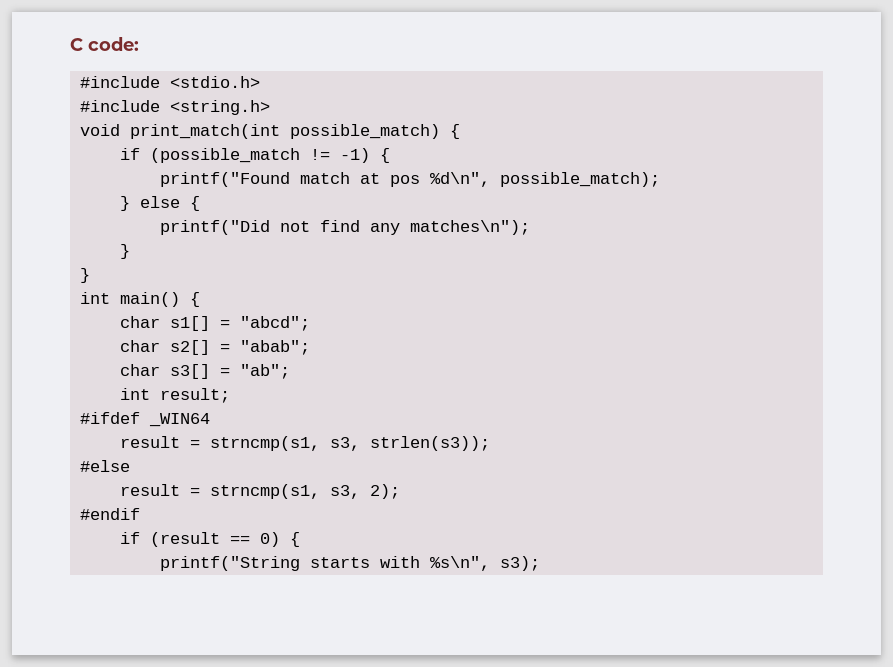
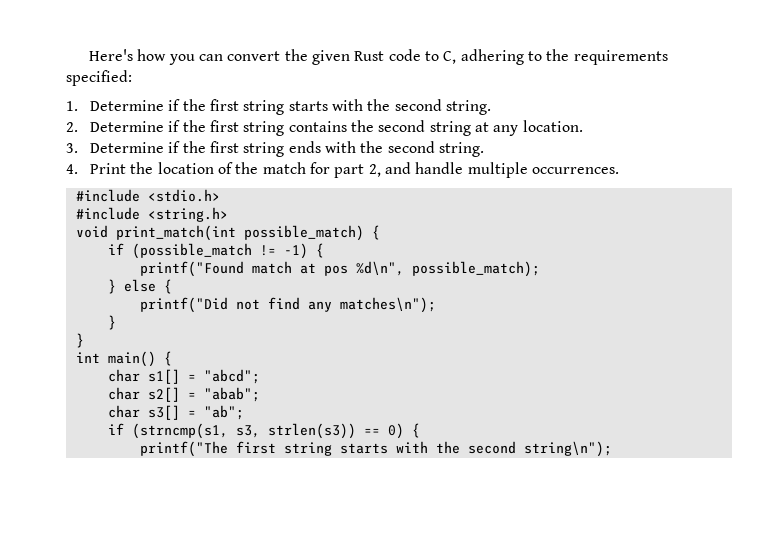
- C code:
+ Here's how you can convert the given Rust code to C, adhering to the requirements specified:
+ 1. Determine if the first string starts with the second string.
+ 2. Determine if the first string contains the second string at any location.
+ 3. Determine if the first string ends with the second string.
+ 4. Print the location of the match for part 2, and handle multiple occurrences.
- int result;
- #ifdef _WIN64
- result = strncmp(s1, s3, strlen(s3));
- #else
- result = strncmp(s1, s3, 2);
- #endif
- if (result == 0) {
- printf("String starts with %s\n", s3);
+ if (strncmp(s1, s3, strlen(s3)) == 0) {
+ printf("The first string starts with the second string\n");

